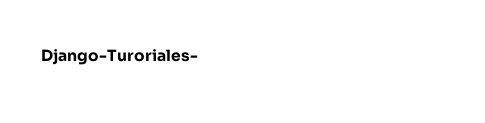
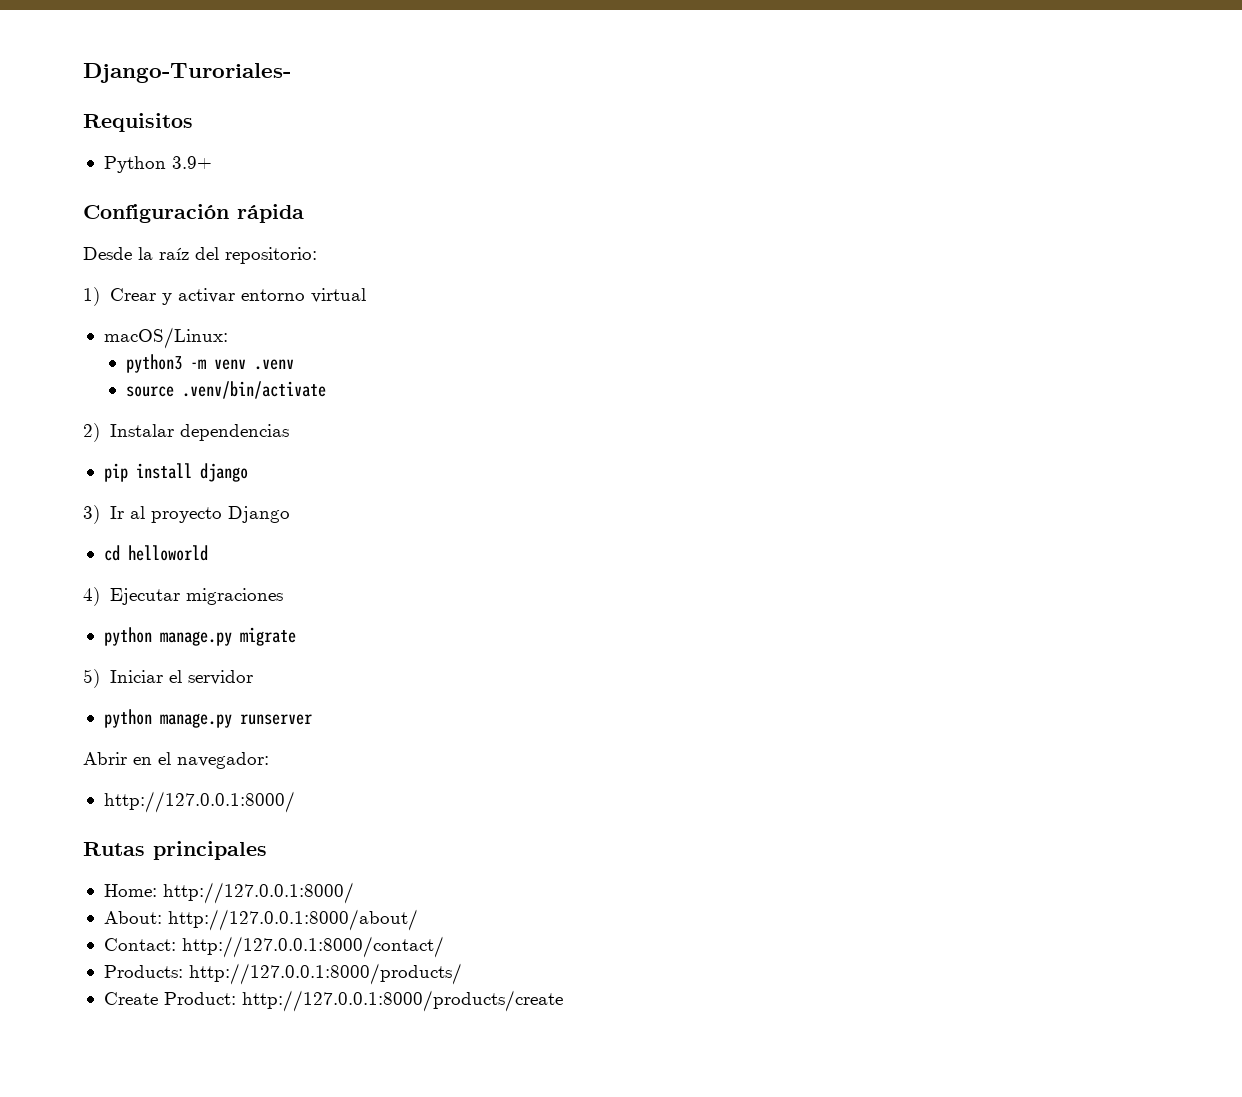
+ Requisitos
+ Python 3.9+
+ Configuración rápida
+ Desde la raíz del repositorio:
+ 1) Crear y activar entorno virtual
+ macOS/Linux:
+ python3 -m venv .venv
+ source .venv/bin/activate
+ 2) Instalar dependencias
+ pip install django
+ 3) Ir al proyecto Django
+ cd helloworld
+ 4) Ejecutar migraciones
+ python manage.py migrate
+ 5) Iniciar el servidor
+ python manage.py runserver
+ Abrir en el navegador:
+ http://127.0.0.1:8000/
+ Rutas principales
+ Home: http://127.0.0.1:8000/
+ About: http://127.0.0.1:8000/about/
+ Contact: http://127.0.0.1:8000/contact/
+ Products: http://127.0.0.1:8000/products/
+ Create Product: http://127.0.0.1:8000/products/create

